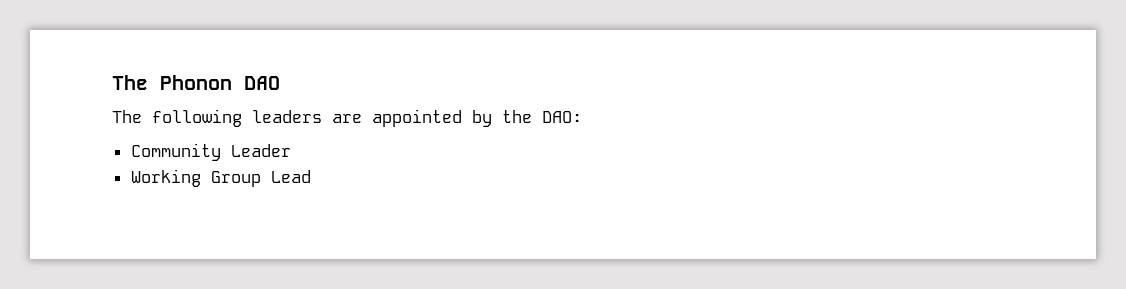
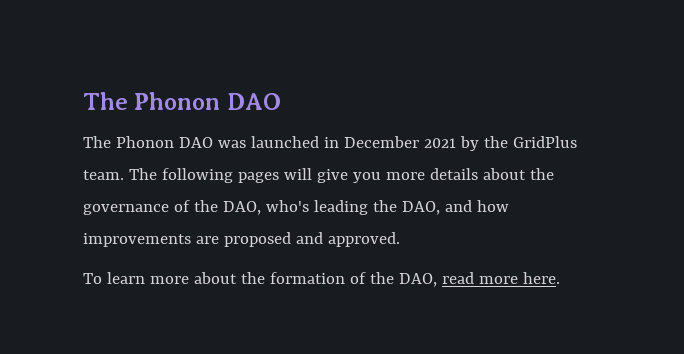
- The following leaders are appointed by the DAO:
- Community Leader
- Working Group Lead
+ The Phonon DAO was launched in December 2021 by the GridPlus team. The following pages will give you more details about the governance of the DAO, who's leading the DAO, and how improvements are proposed and approved.
+ To learn more about the formation of the DAO, read more here.

